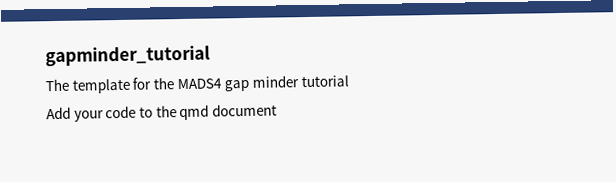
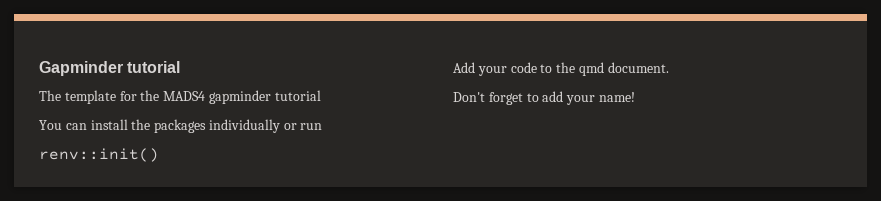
- gapminder_tutorial
+ Gapminder tutorial
- The template for the MADS4 gap minder tutorial
+ The template for the MADS4 gapminder tutorial
+ You can install the packages individually or run
+ renv::init()
- Add your code to the qmd document
+ Add your code to the qmd document.
+ Don't forget to add your name!

